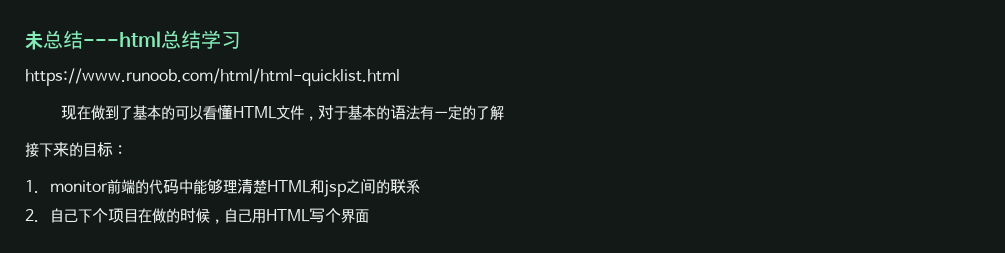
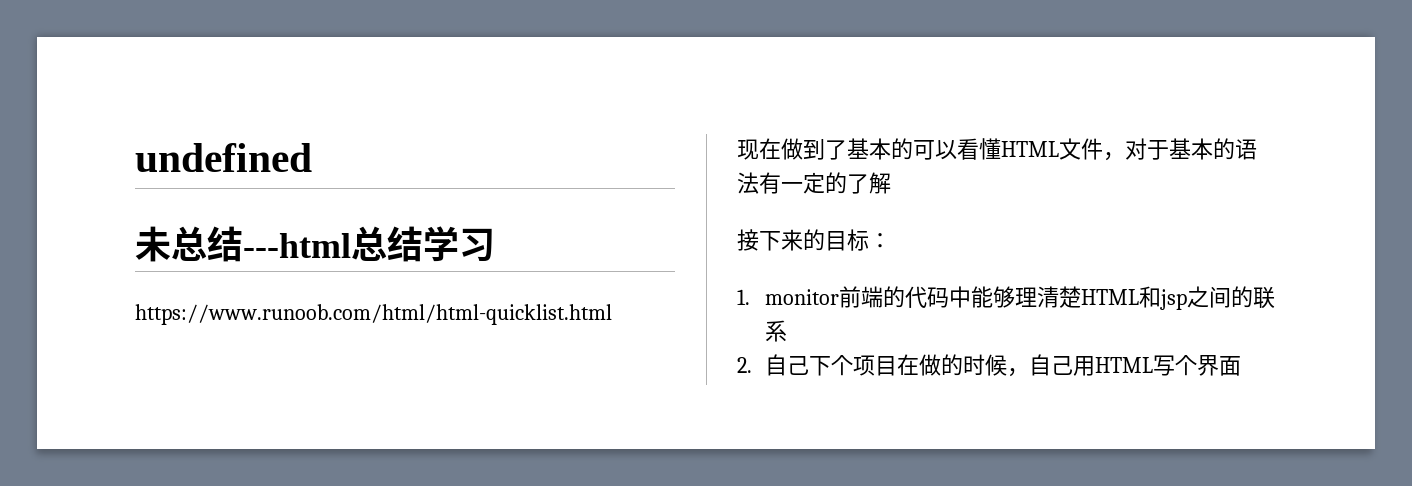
+ undefined

